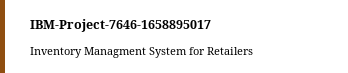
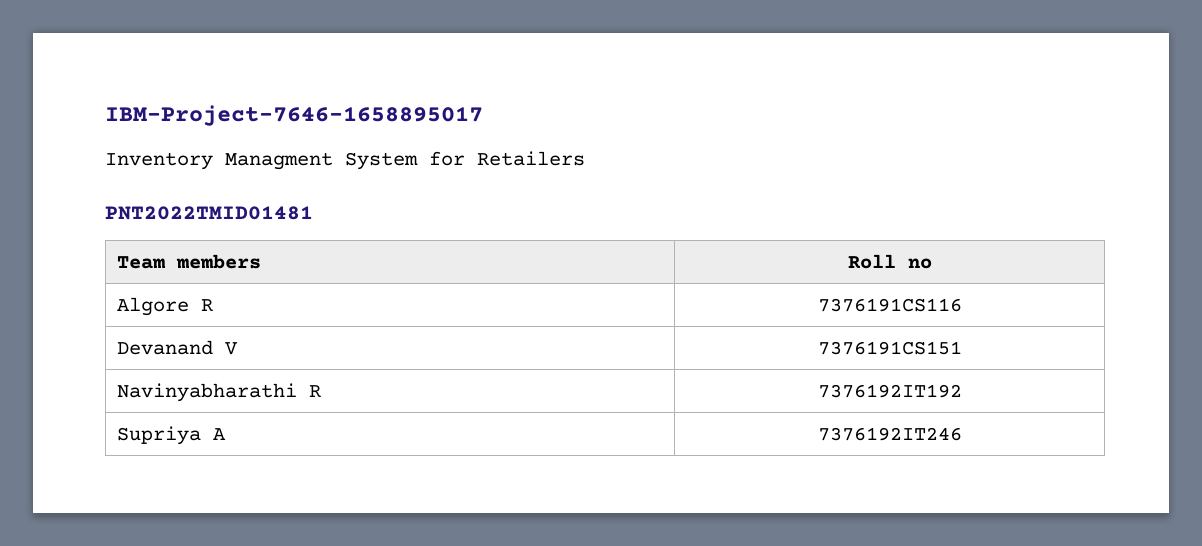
+ PNT2022TMID01481
+ Team members | Roll no
+ Algore R | 7376191CS116
+ Devanand V | 7376191CS151
+ Navinyabharathi R | 7376192IT192
+ Supriya A | 7376192IT246

